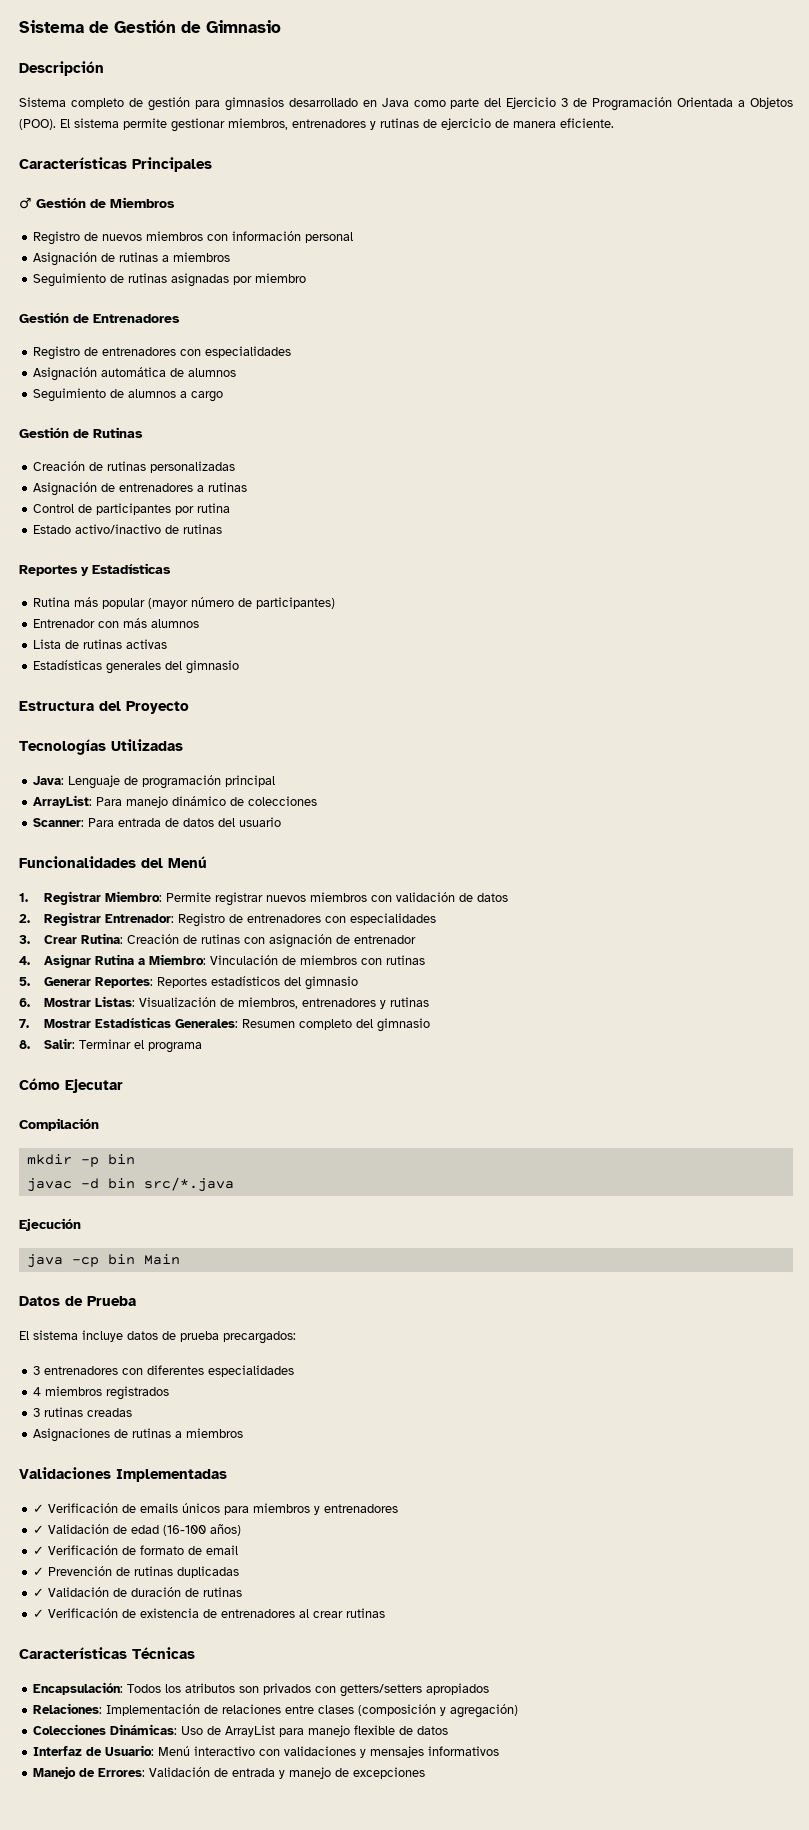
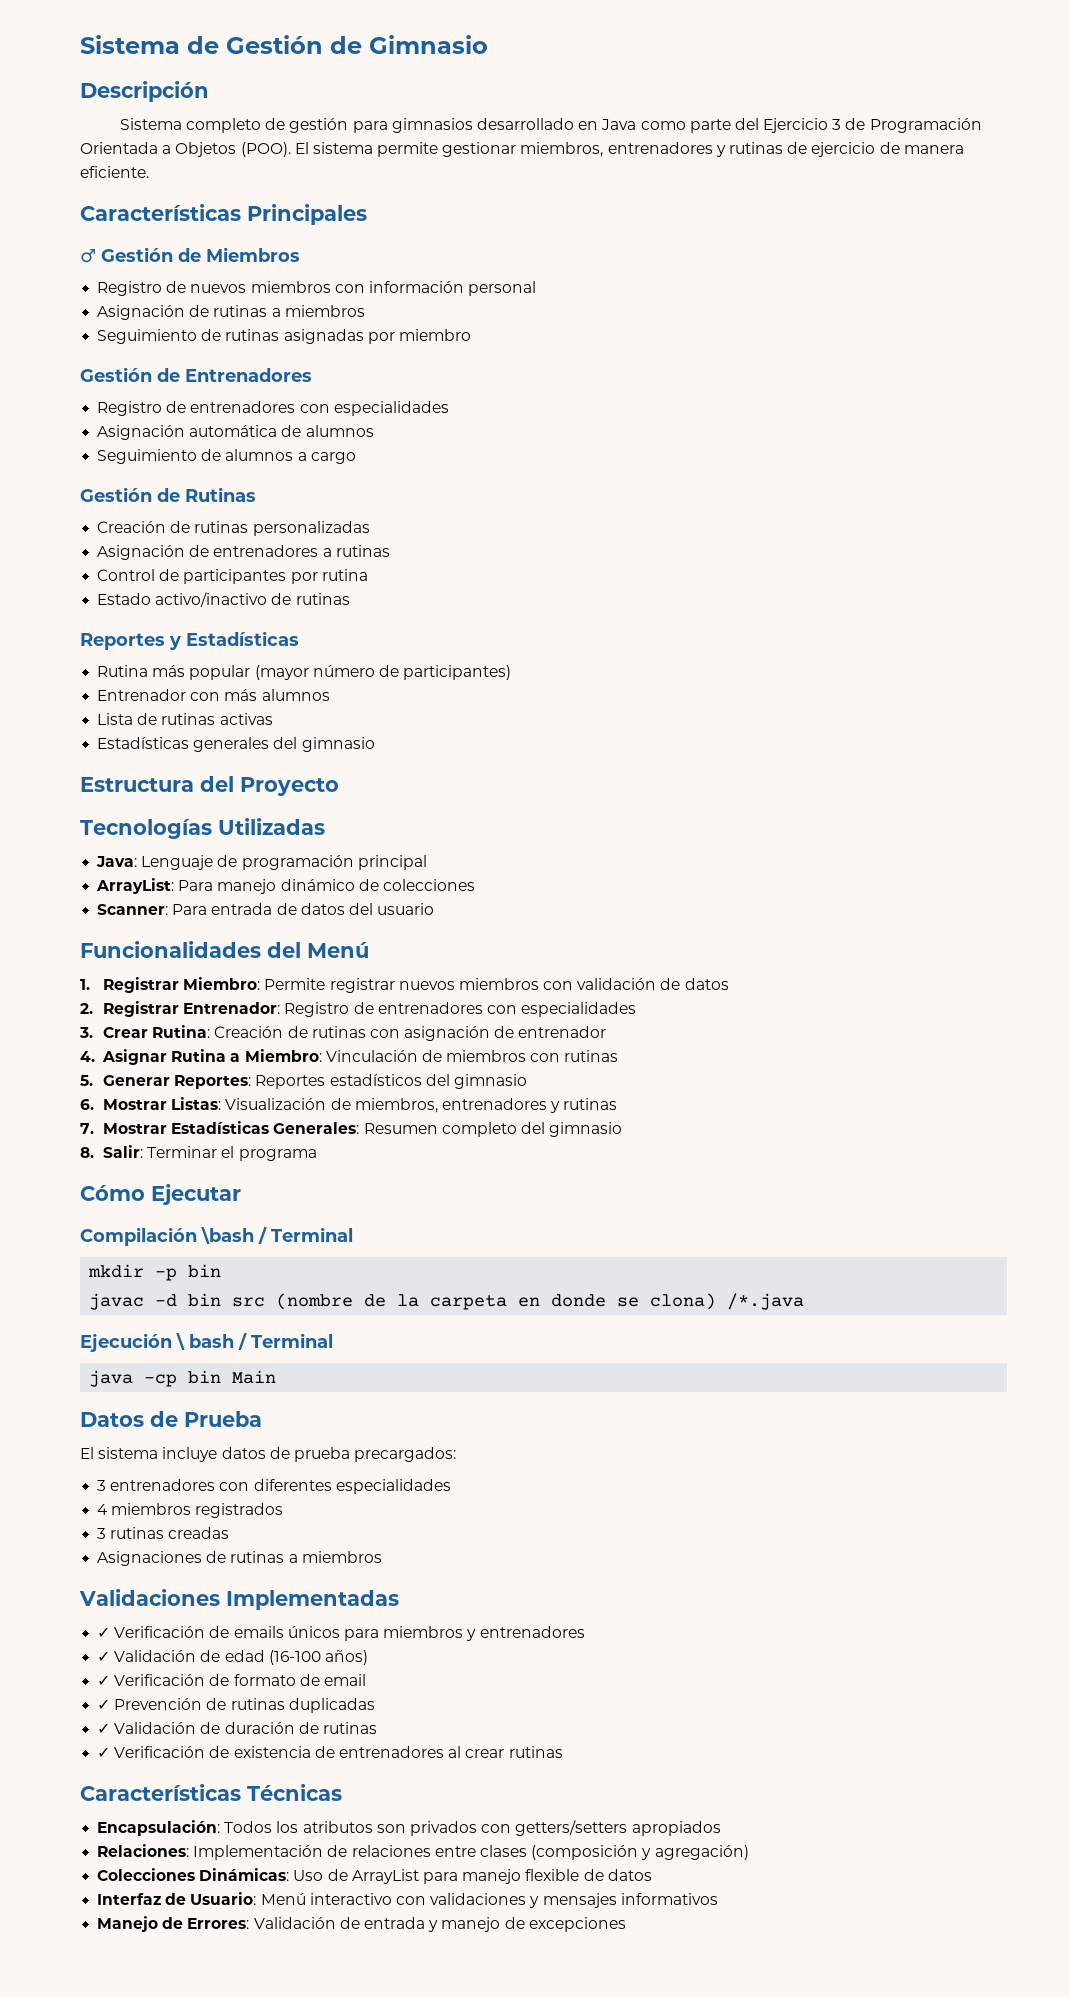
- Compilación
+ Compilación \bash / Terminal
- javac -d bin src/*.java
- Ejecución
+ javac -d bin src (nombre de la carpeta en donde se clona) /*.java
+ Ejecución \ bash / Terminal

